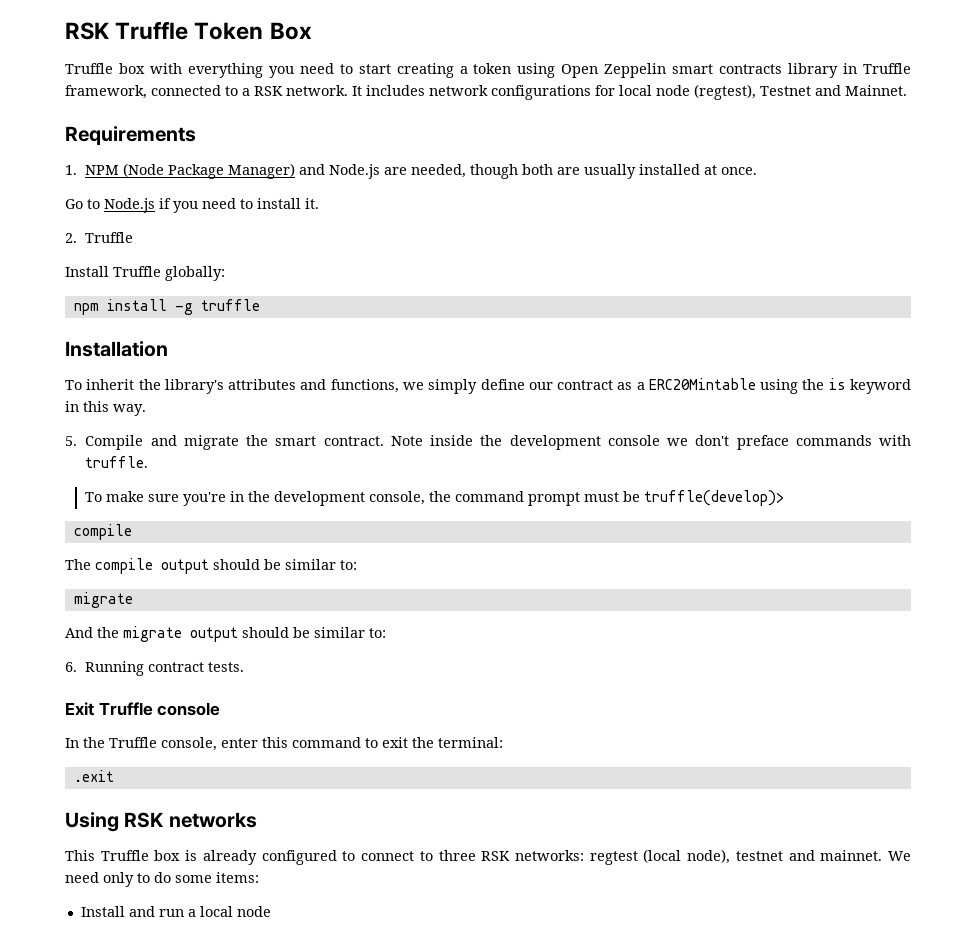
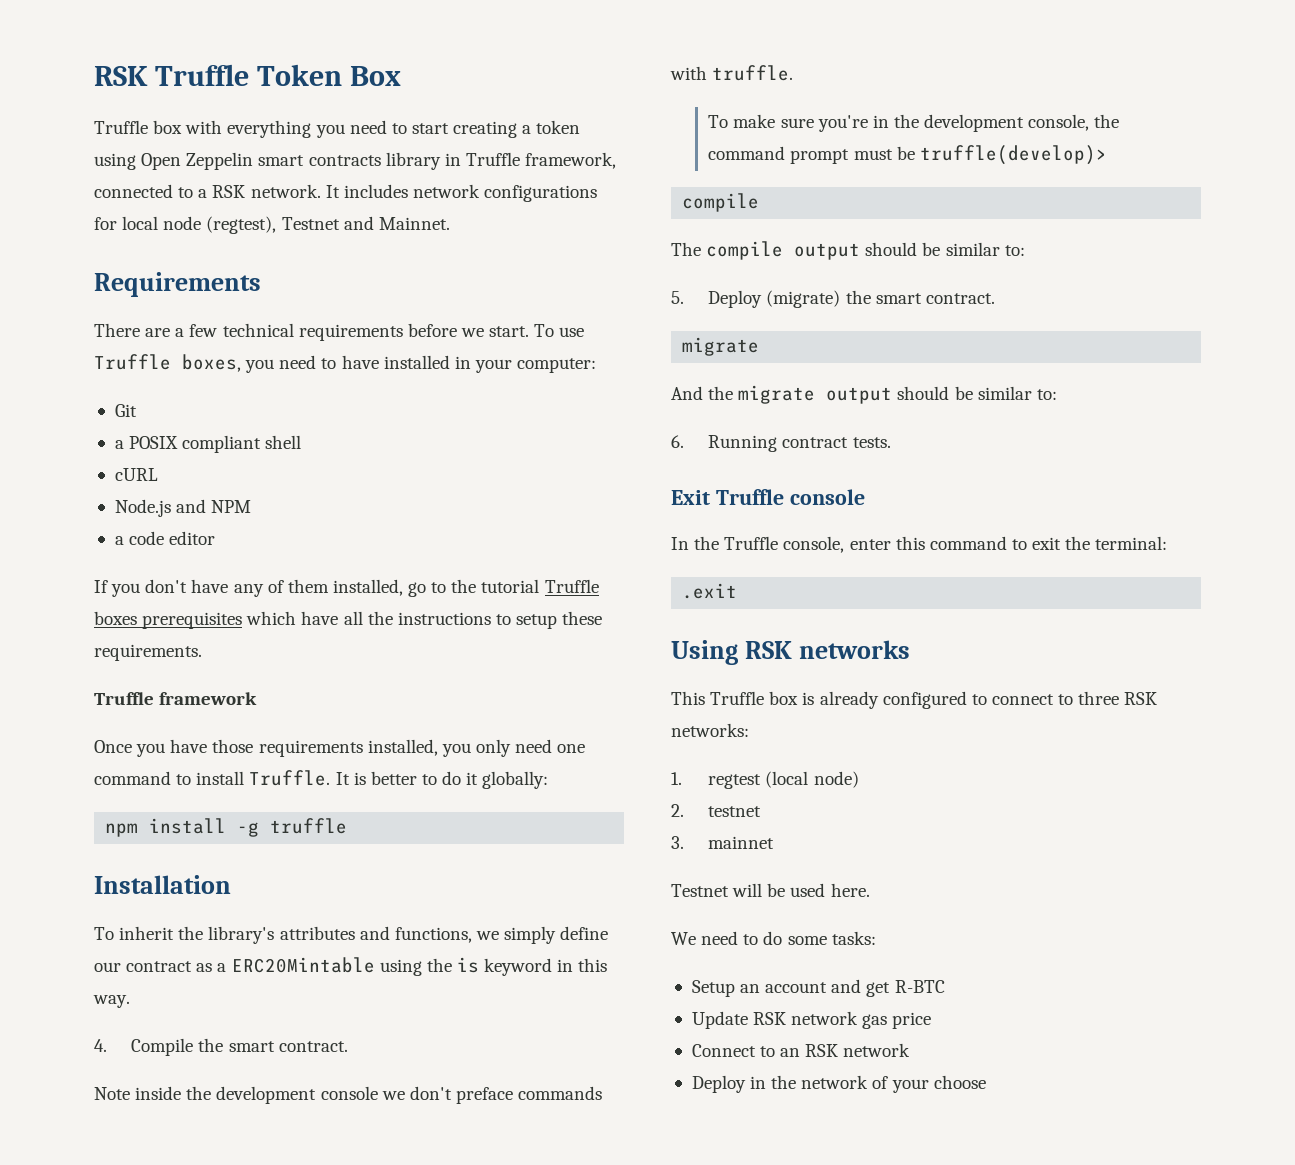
- 1. NPM (Node Package Manager) and Node.js are needed, though both are usually installed at once.
- Go to Node.js if you need to install it.
- 2. Truffle
- Install Truffle globally:
+ There are a few technical requirements before we start. To use Truffle boxes, you need to have installed in your computer:
+ Git
+ a POSIX compliant shell
+ cURL
+ Node.js and NPM
+ a code editor
+ If you don't have any of them installed, go to the tutorial Truffle boxes prerequisites which have all the instructions to setup these requirements.
+ Truffle framework
+ Once you have those requirements installed, you only need one command to install Truffle. It is better to do it globally:
- 5. Compile and migrate the smart contract. Note inside the development console we don't preface commands with truffle.
+ 4. Compile the smart contract.
+ Note inside the development console we don't preface commands with truffle.
+ 5. Deploy (migrate) the smart contract.
- This Truffle box is already configured to connect to three RSK networks: regtest (local node), testnet and mainnet. We need only to do some items:
- Install and run a local node
+ This Truffle box is already configured to connect to three RSK networks:
+ 1. regtest (local node)
+ 2. testnet
+ 3. mainnet
+ Testnet will be used here.
+ We need to do some tasks:
+ Setup an account and get R-BTC
+ Update RSK network gas price
+ Connect to an RSK network
+ Deploy in the network of your choose

